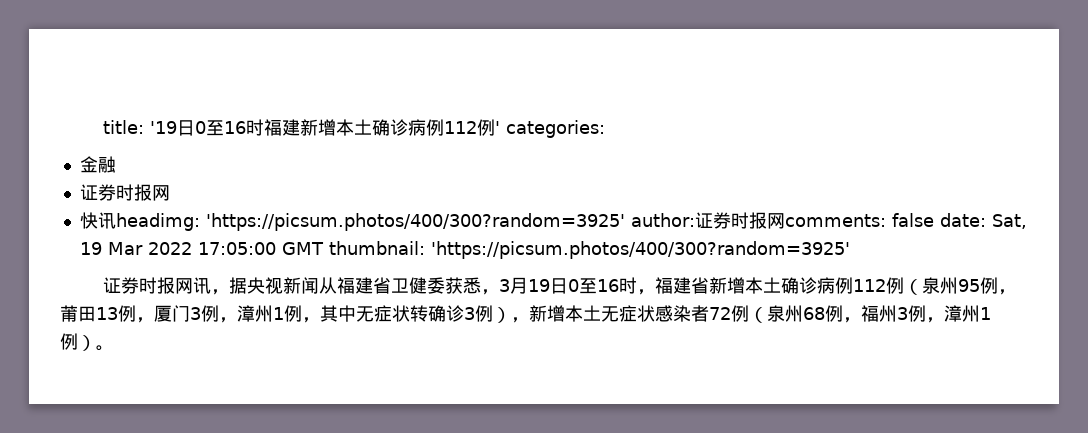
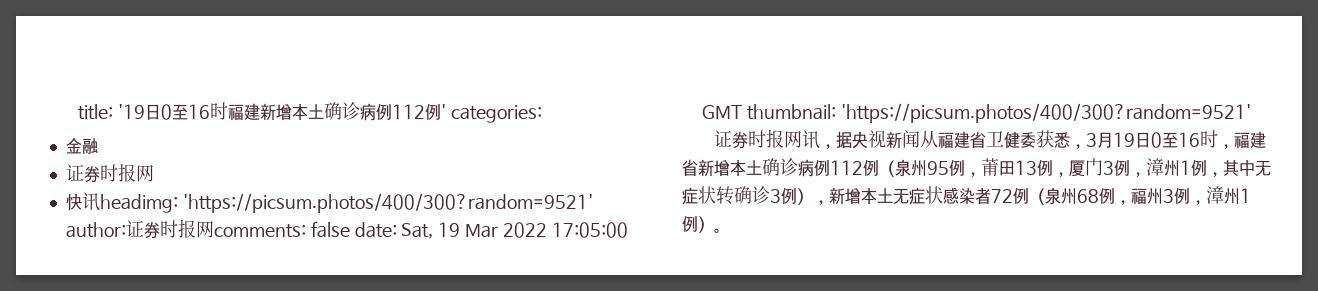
- 快讯headimg: 'https://picsum.photos/400/300?random=3925' author:证券时报网comments: false date: Sat, 19 Mar 2022 17:05:00 GMT thumbnail: 'https://picsum.photos/400/300?random=3925'
+ 快讯headimg: 'https://picsum.photos/400/300?random=9521' author:证券时报网comments: false date: Sat, 19 Mar 2022 17:05:00 GMT thumbnail: 'https://picsum.photos/400/300?random=9521'

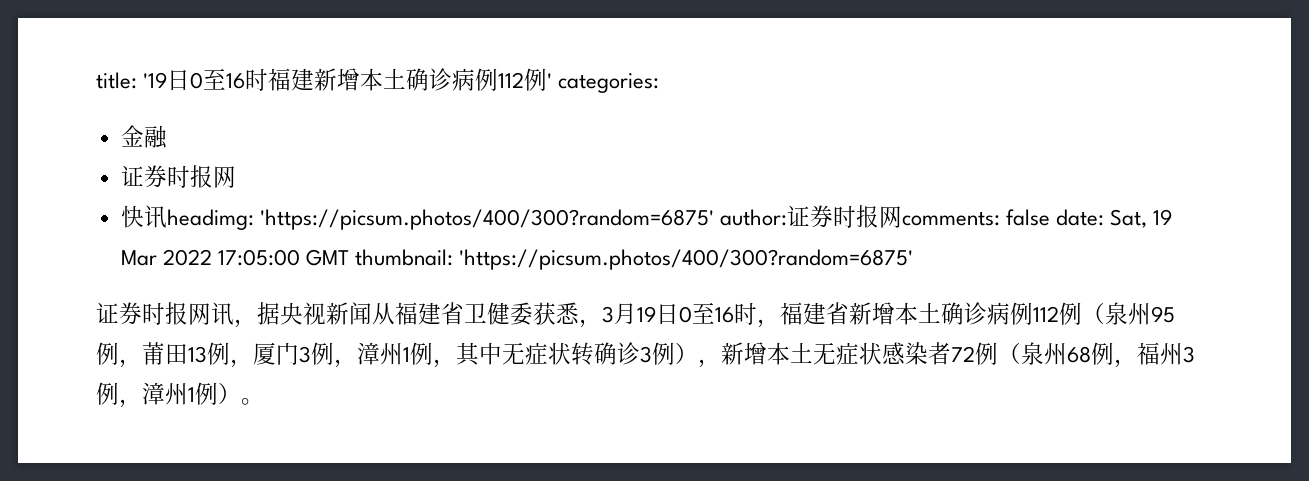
- 快讯headimg: 'https://picsum.photos/400/300?random=9521' author:证券时报网comments: false date: Sat, 19 Mar 2022 17:05:00 GMT thumbnail: 'https://picsum.photos/400/300?random=9521'
+ 快讯headimg: 'https://picsum.photos/400/300?random=6875' author:证券时报网comments: false date: Sat, 19 Mar 2022 17:05:00 GMT thumbnail: 'https://picsum.photos/400/300?random=6875'

